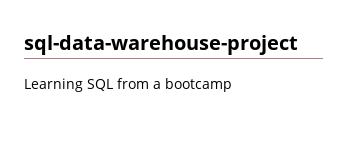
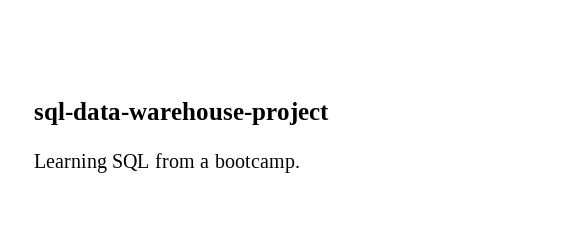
- Learning SQL from a bootcamp
+ Learning SQL from a bootcamp.

